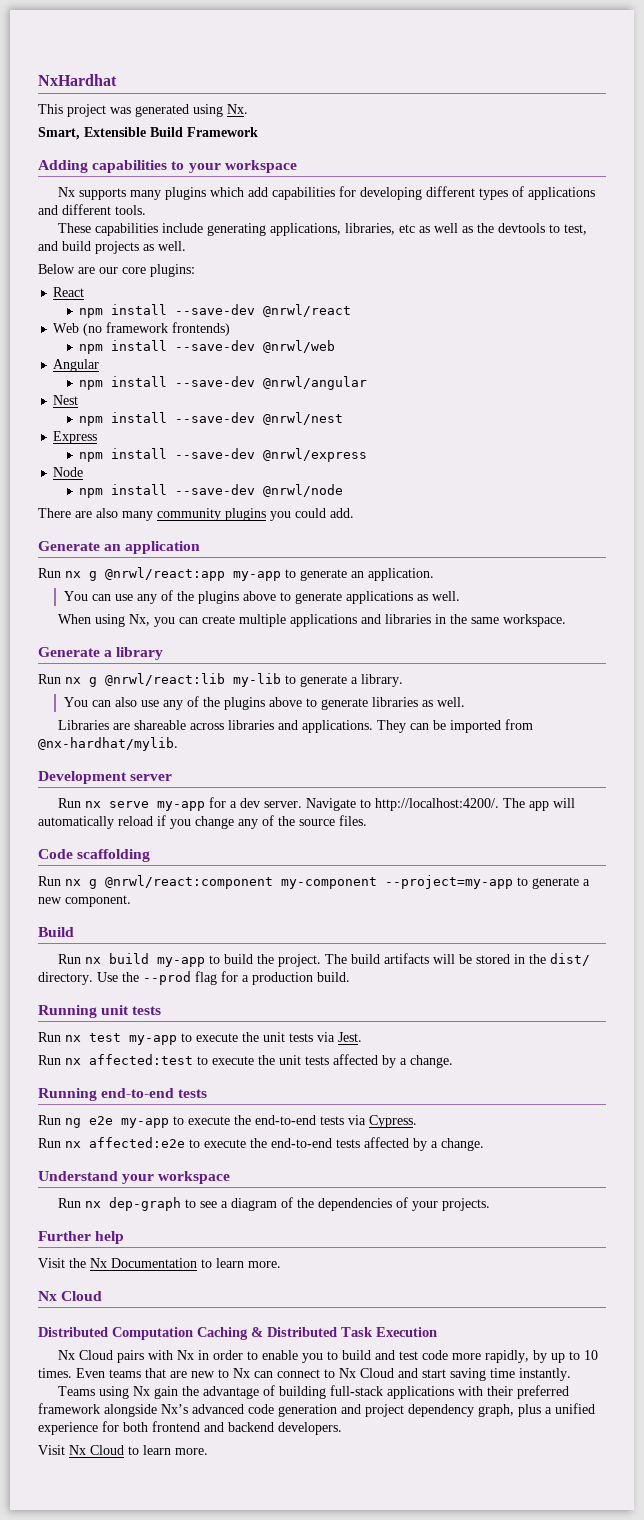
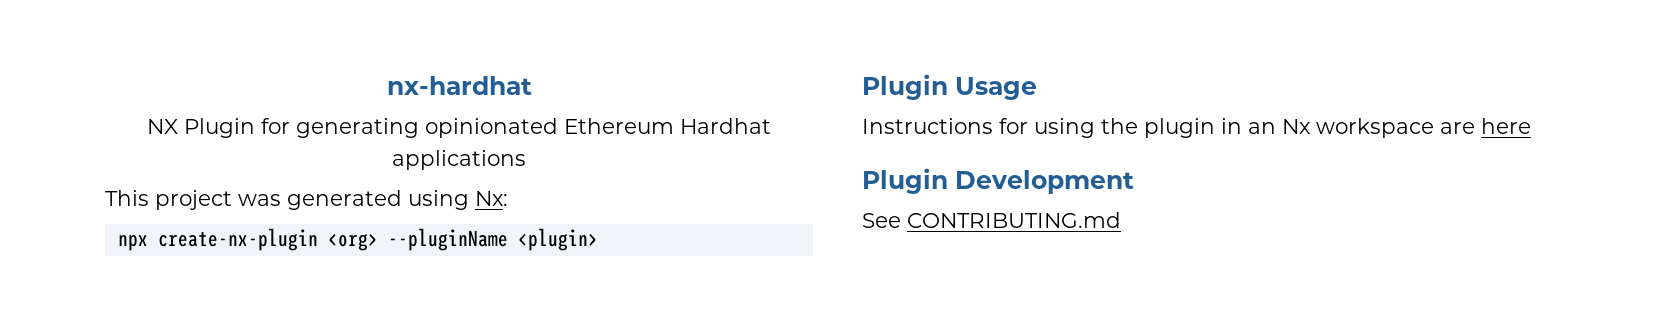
- NxHardhat
+ nx-hardhat
+ NX Plugin for generating opinionated Ethereum Hardhat applications
- This project was generated using Nx.
- Smart, Extensible Build Framework
- Adding capabilities to your workspace
- Nx supports many plugins which add capabilities for developing different types of applications and different tools.
- These capabilities include generating applications, libraries, etc as well as the devtools to test, and build projects as well.
- Below are our core plugins:
- React
- npm install --save-dev @nrwl/react
- Web (no framework frontends)
- npm install --save-dev @nrwl/web
- Angular
- npm install --save-dev @nrwl/angular
- Nest
- npm install --save-dev @nrwl/nest
- Express
- npm install --save-dev @nrwl/express
- Node
- npm install --save-dev @nrwl/node
- There are also many community plugins you could add.
- Generate an application
- Run nx g @nrwl/react:app my-app to generate an application.
- You can use any of the plugins above to generate applications as well.
- When using Nx, you can create multiple applications and libraries in the same workspace.
- Generate a library
- Run nx g @nrwl/react:lib my-lib to generate a library.
- You can also use any of the plugins above to generate libraries as well.
- Libraries are shareable across libraries and applications. They can be imported from @nx-hardhat/mylib.
- Development server
- Run nx serve my-app for a dev server. Navigate to http://localhost:4200/. The app will automatically reload if you change any of the source files.
- Code scaffolding
- Run nx g @nrwl/react:component my-component --project=my-app to generate a new component.
- Build
- Run nx build my-app to build the project. The build artifacts will be stored in the dist/ directory. Use the --prod flag for a production build.
- Running unit tests
- Run nx test my-app to execute the unit tests via Jest.
- Run nx affected:test to execute the unit tests affected by a change.
- Running end-to-end tests
- Run ng e2e my-app to execute the end-to-end tests via Cypress.
- Run nx affected:e2e to execute the end-to-end tests affected by a change.
- Understand your workspace
- Run nx dep-graph to see a diagram of the dependencies of your projects.
- Further help
- Visit the Nx Documentation to learn more.
- Nx Cloud
- Distributed Computation Caching & Distributed Task Execution
- Nx Cloud pairs with Nx in order to enable you to build and test code more rapidly, by up to 10 times. Even teams that are new to Nx can connect to Nx Cloud and start saving time instantly.
- Teams using Nx gain the advantage of building full-stack applications with their preferred framework alongside Nx’s advanced code generation and project dependency graph, plus a unified experience for both frontend and backend developers.
- Visit Nx Cloud to learn more.
+ This project was generated using Nx:
+ npx create-nx-plugin <org> --pluginName <plugin>
+ Plugin Usage
+ Instructions for using the plugin in an Nx workspace are here
+ Plugin Development
+ See CONTRIBUTING.md

